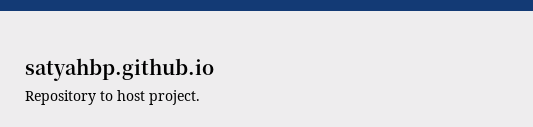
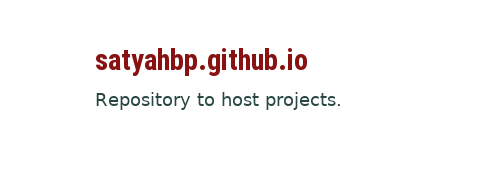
- Repository to host project.
+ Repository to host projects.

